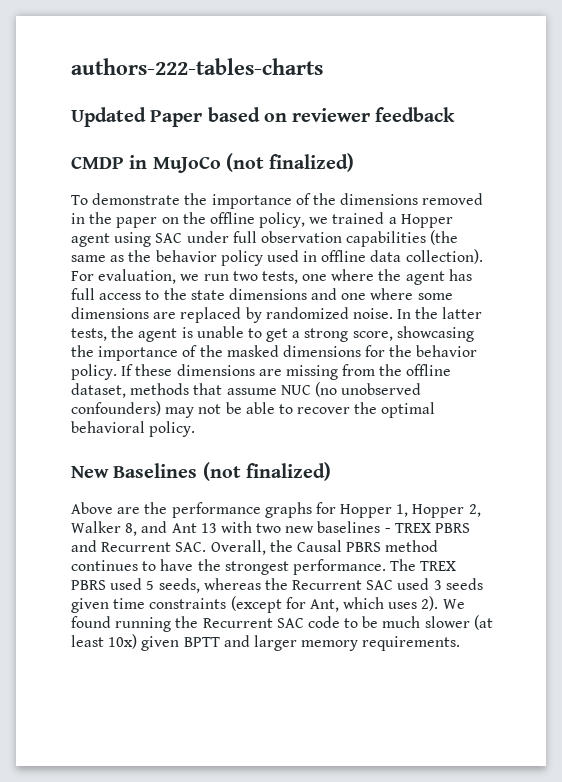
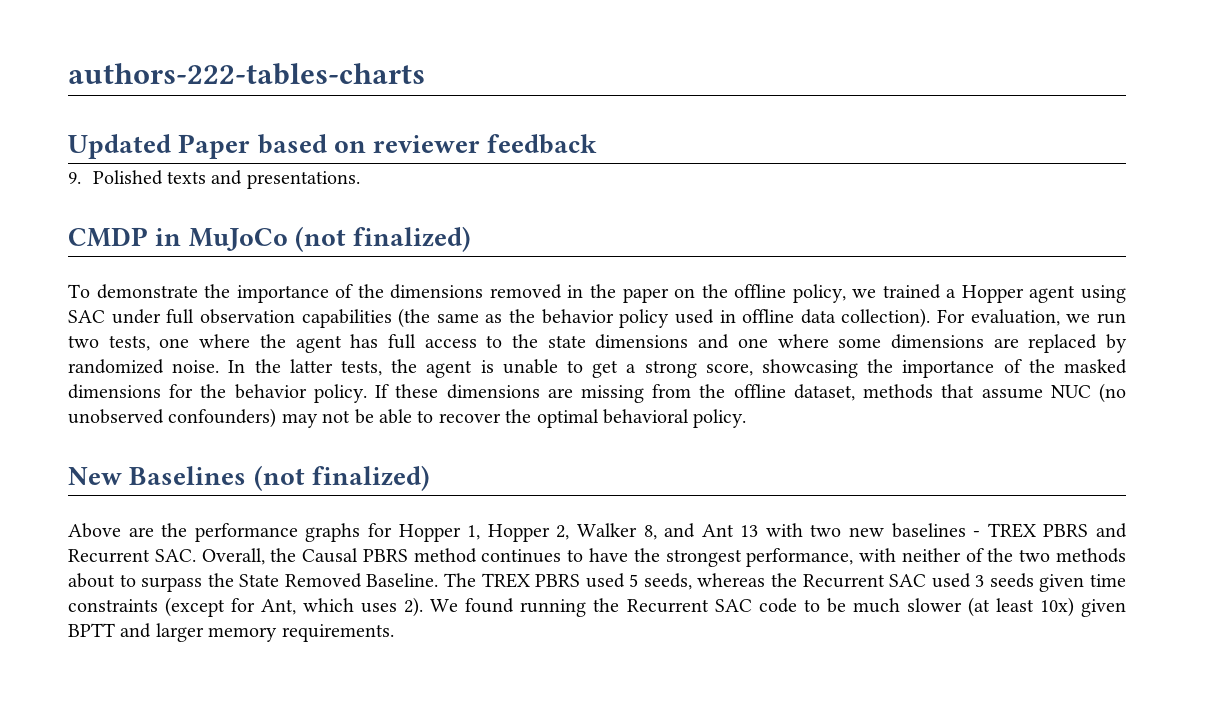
+ 9. Polished texts and presentations.
- Above are the performance graphs for Hopper 1, Hopper 2, Walker 8, and Ant 13 with two new baselines - TREX PBRS and Recurrent SAC. Overall, the Causal PBRS method continues to have the strongest performance.
+ Above are the performance graphs for Hopper 1, Hopper 2, Walker 8, and Ant 13 with two new baselines - TREX PBRS and Recurrent SAC. Overall, the Causal PBRS method continues to have the strongest performance, with neither of the two methods about to surpass the State Removed Baseline.

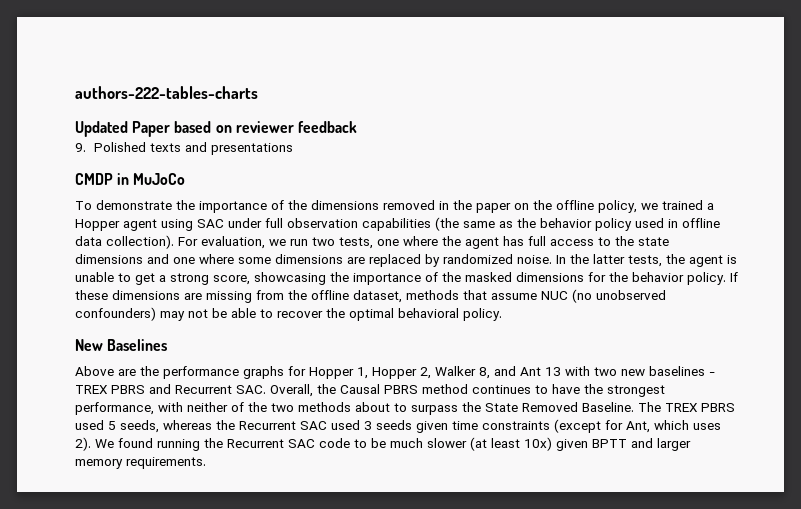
- 9. Polished texts and presentations.
+ 9. Polished texts and presentations
- CMDP in MuJoCo (not finalized)
+ CMDP in MuJoCo
- New Baselines (not finalized)
+ New Baselines

